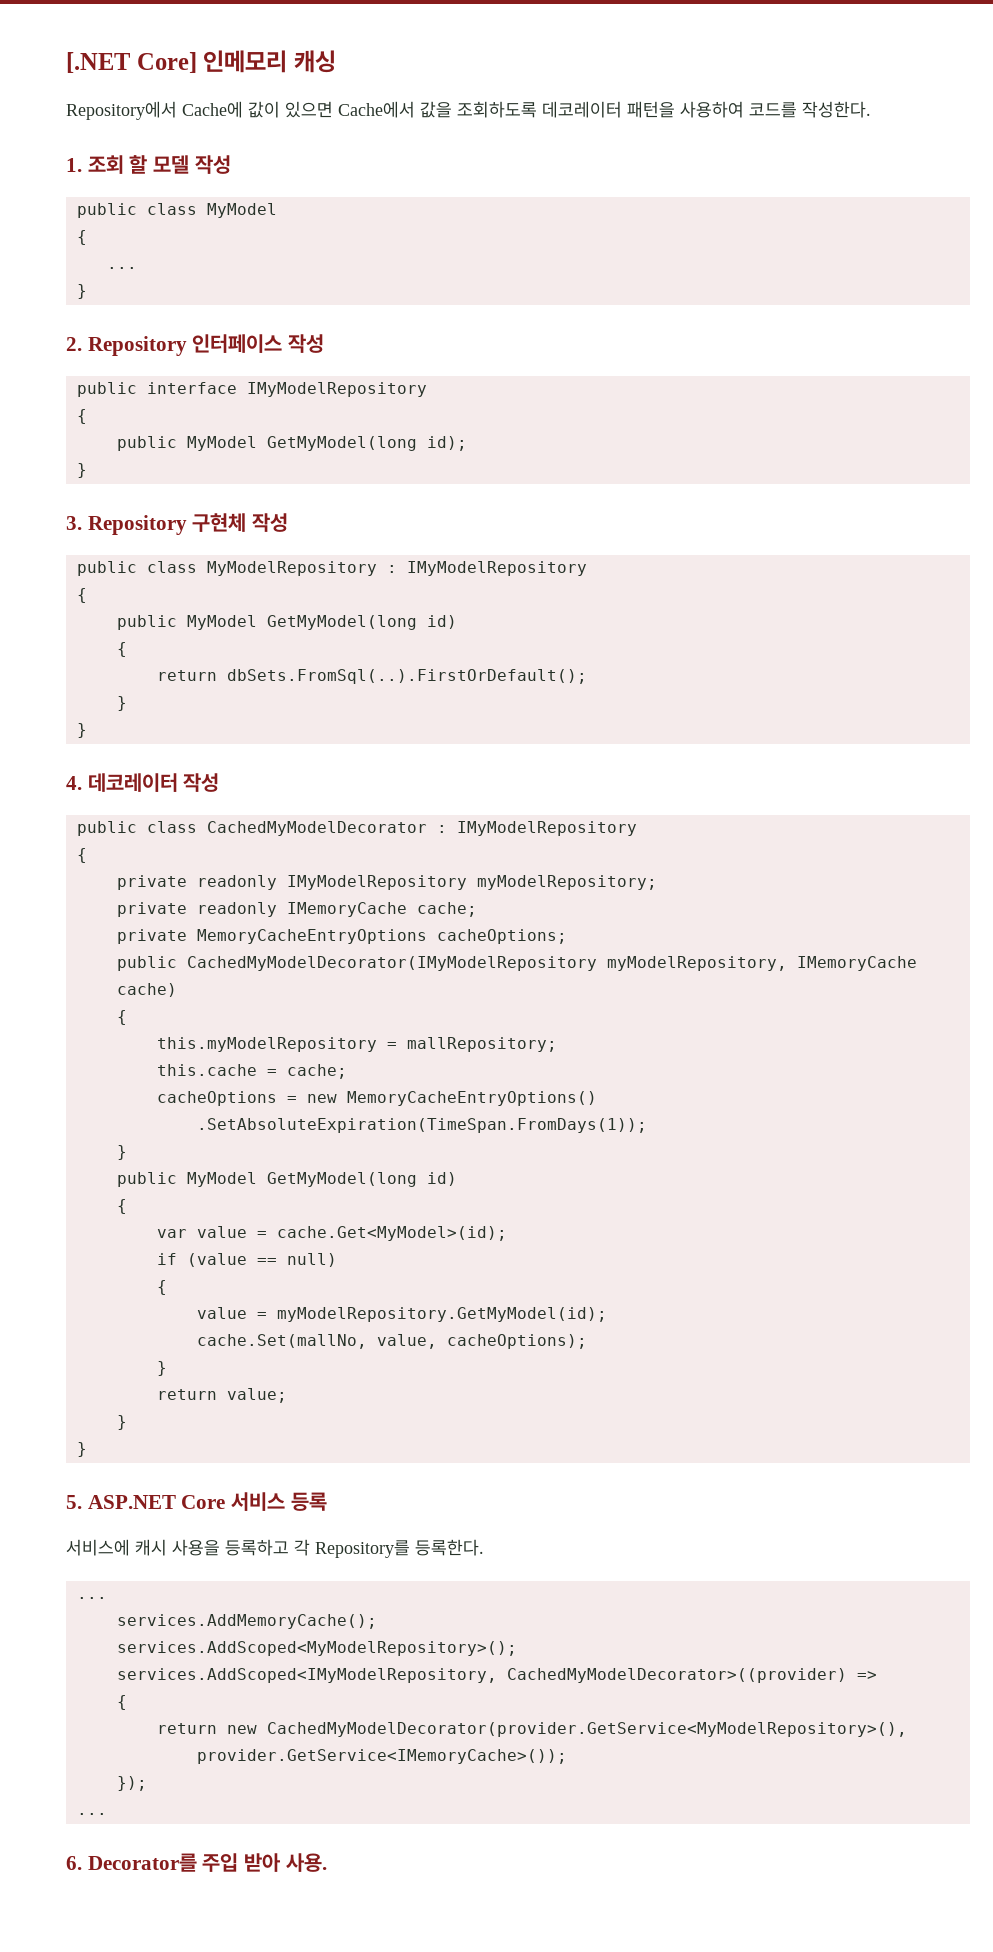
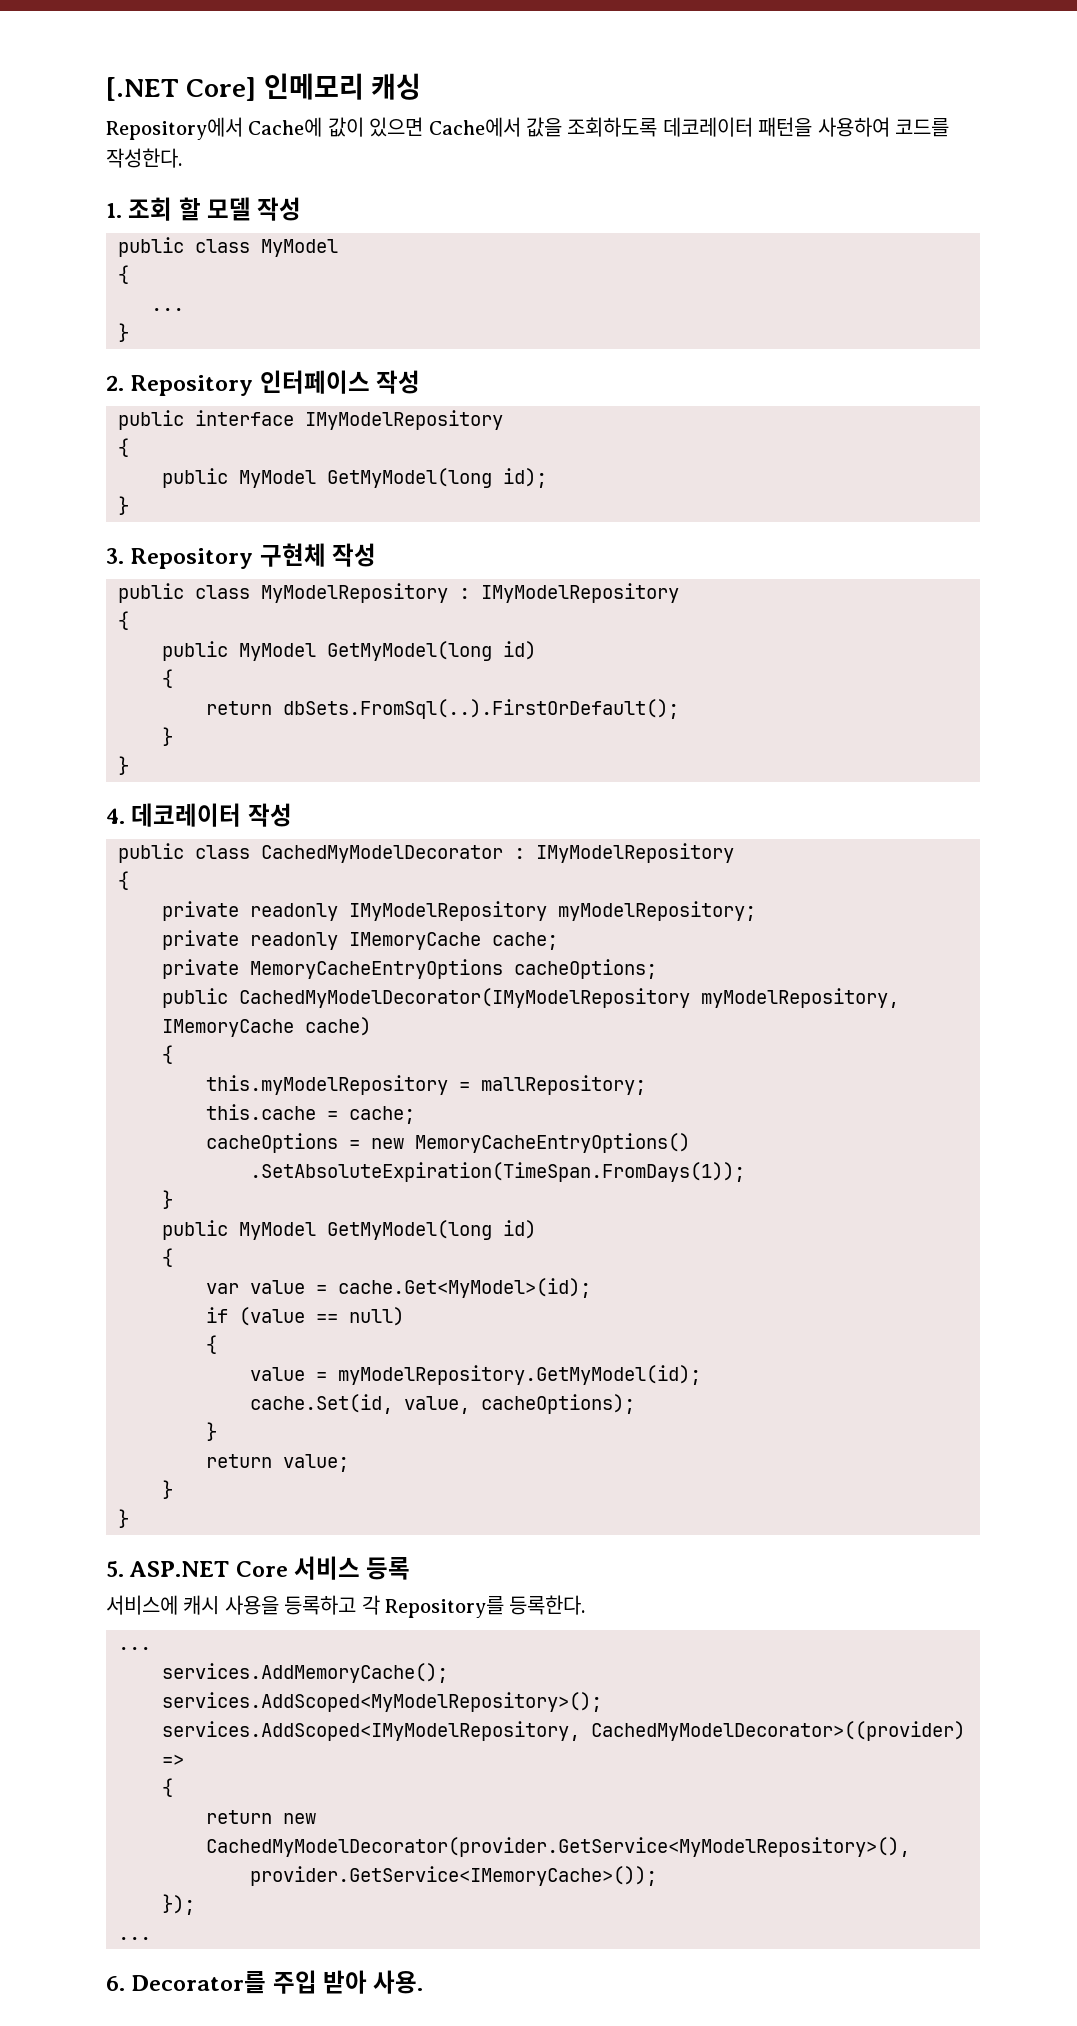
- cache.Set(mallNo, value, cacheOptions);
+ cache.Set(id, value, cacheOptions);

